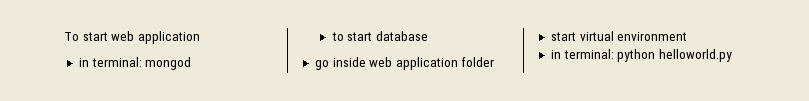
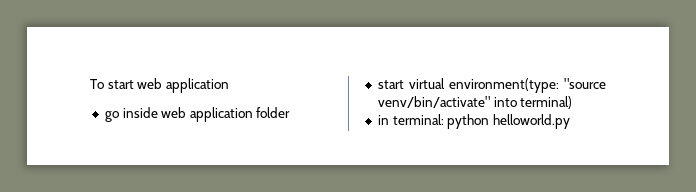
- in terminal: mongod
- to start database
- start virtual environment
+ start virtual environment(type: "source venv/bin/activate" into terminal)

